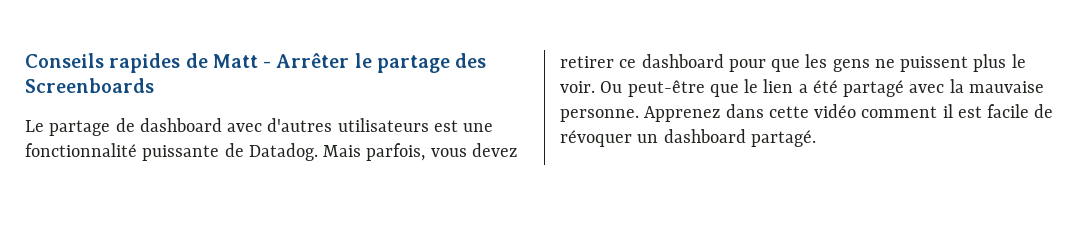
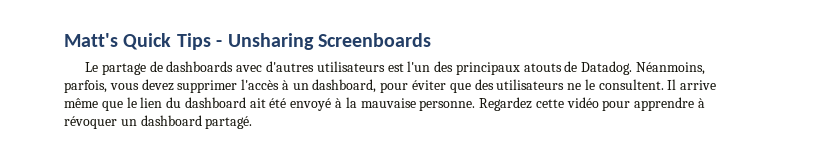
- Conseils rapides de Matt - Arrêter le partage des Screenboards
+ Matt's Quick Tips - Unsharing Screenboards
- Le partage de dashboard avec d'autres utilisateurs est une fonctionnalité puissante de Datadog.
+ Le partage de dashboards avec d'autres utilisateurs est l'un des principaux atouts de Datadog.
- Mais parfois, vous devez retirer ce dashboard pour que les gens ne puissent plus le voir. Ou peut-être que le lien a été partagé avec la mauvaise personne. Apprenez dans cette vidéo comment il est facile de révoquer un dashboard partagé.
+ Néanmoins, parfois, vous devez supprimer l'accès à un dashboard, pour éviter que des utilisateurs ne le consultent. Il arrive même que le lien du dashboard ait été envoyé à la mauvaise personne. Regardez cette vidéo pour apprendre à révoquer un dashboard partagé.

